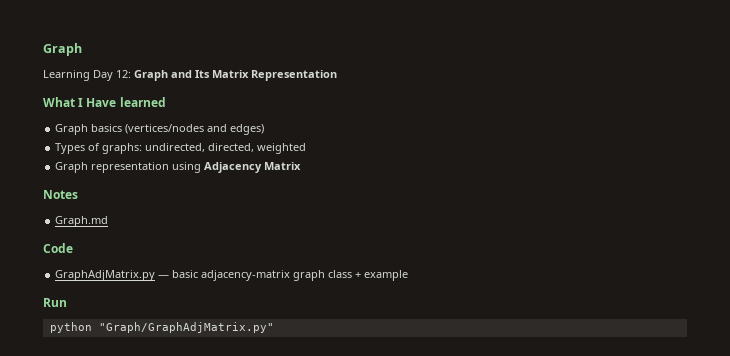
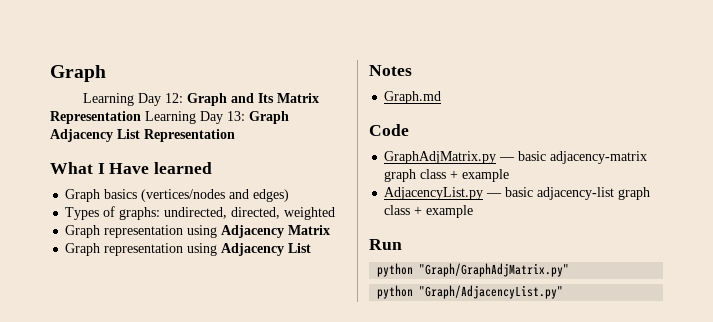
- Learning Day 12: Graph and Its Matrix Representation
+ Learning Day 12: Graph and Its Matrix Representation Learning Day 13: Graph Adjacency List Representation
+ Graph representation using Adjacency List
+ AdjacencyList.py — basic adjacency-list graph class + example
+ python "Graph/AdjacencyList.py"

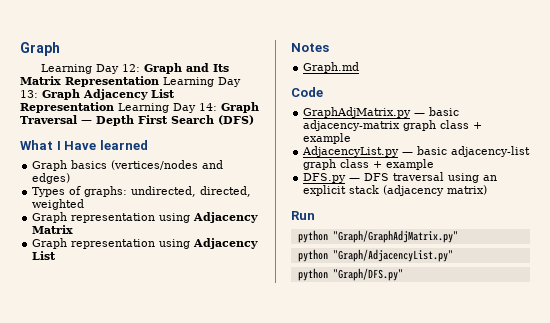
- Learning Day 12: Graph and Its Matrix Representation Learning Day 13: Graph Adjacency List Representation
+ Learning Day 12: Graph and Its Matrix Representation Learning Day 13: Graph Adjacency List Representation Learning Day 14: Graph Traversal — Depth First Search (DFS)
+ DFS.py — DFS traversal using an explicit stack (adjacency matrix)
+ python "Graph/DFS.py"

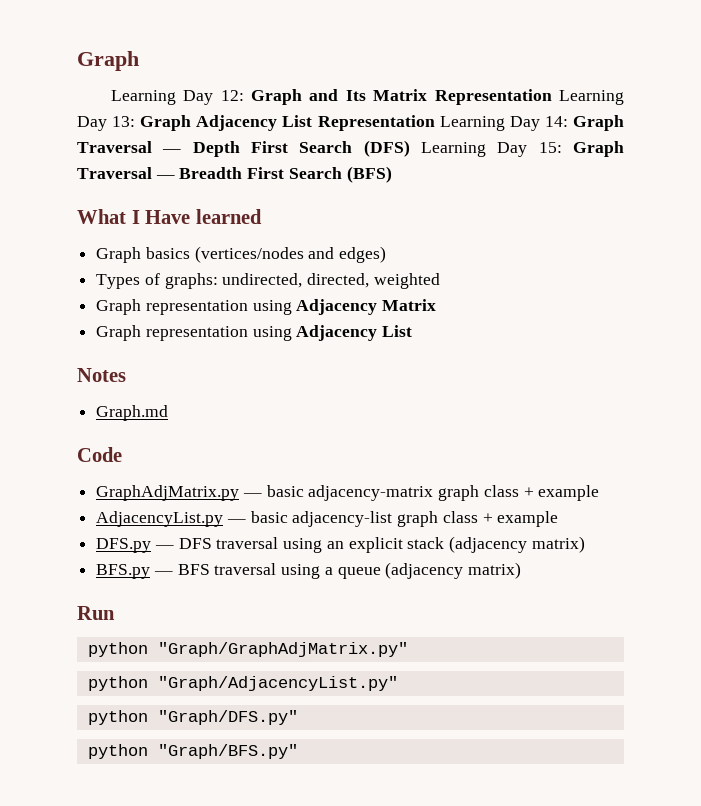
- Learning Day 12: Graph and Its Matrix Representation Learning Day 13: Graph Adjacency List Representation Learning Day 14: Graph Traversal — Depth First Search (DFS)
+ Learning Day 12: Graph and Its Matrix Representation Learning Day 13: Graph Adjacency List Representation Learning Day 14: Graph Traversal — Depth First Search (DFS) Learning Day 15: Graph Traversal — Breadth First Search (BFS)
+ BFS.py — BFS traversal using a queue (adjacency matrix)
+ python "Graph/BFS.py"

